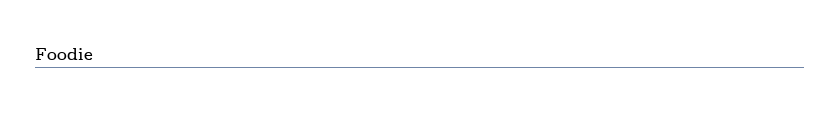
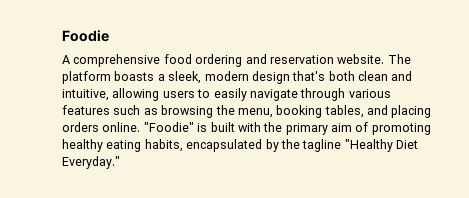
+ A comprehensive food ordering and reservation website. The platform boasts a sleek, modern design that's both clean and intuitive, allowing users to easily navigate through various features such as browsing the menu, booking tables, and placing orders online. "Foodie" is built with the primary aim of promoting healthy eating habits, encapsulated by the tagline "Healthy Diet Everyday."

